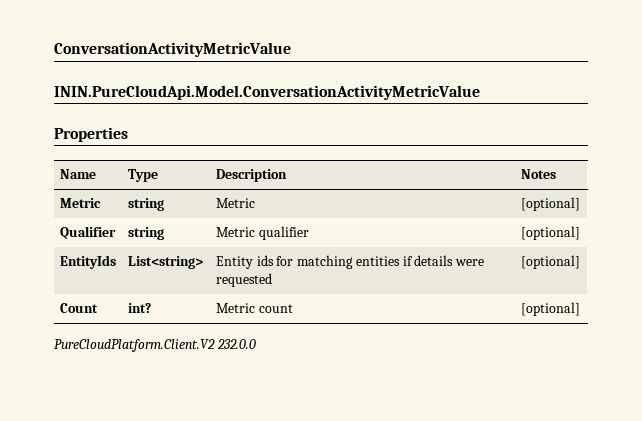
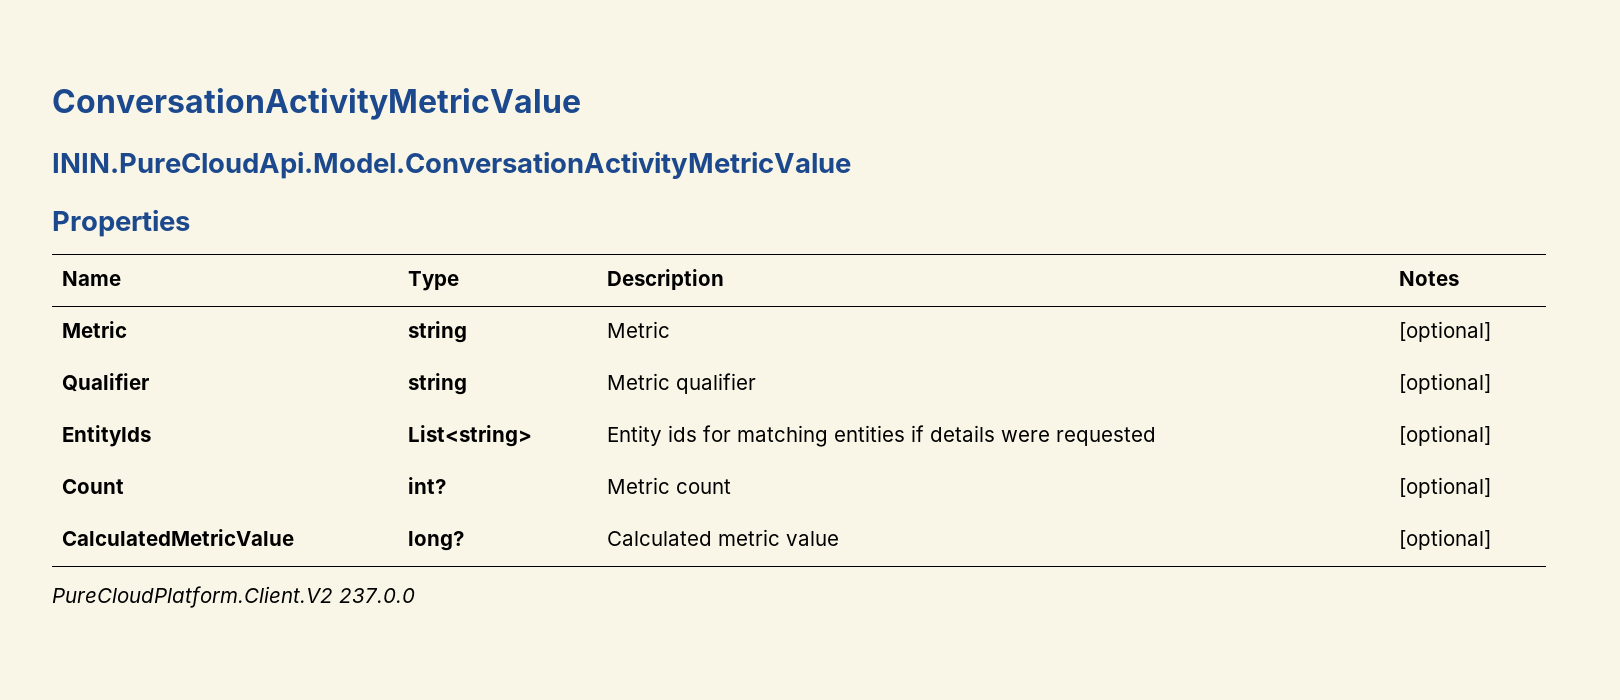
+ CalculatedMetricValue | long? | Calculated metric value | [optional]
- PureCloudPlatform.Client.V2 232.0.0
+ PureCloudPlatform.Client.V2 237.0.0

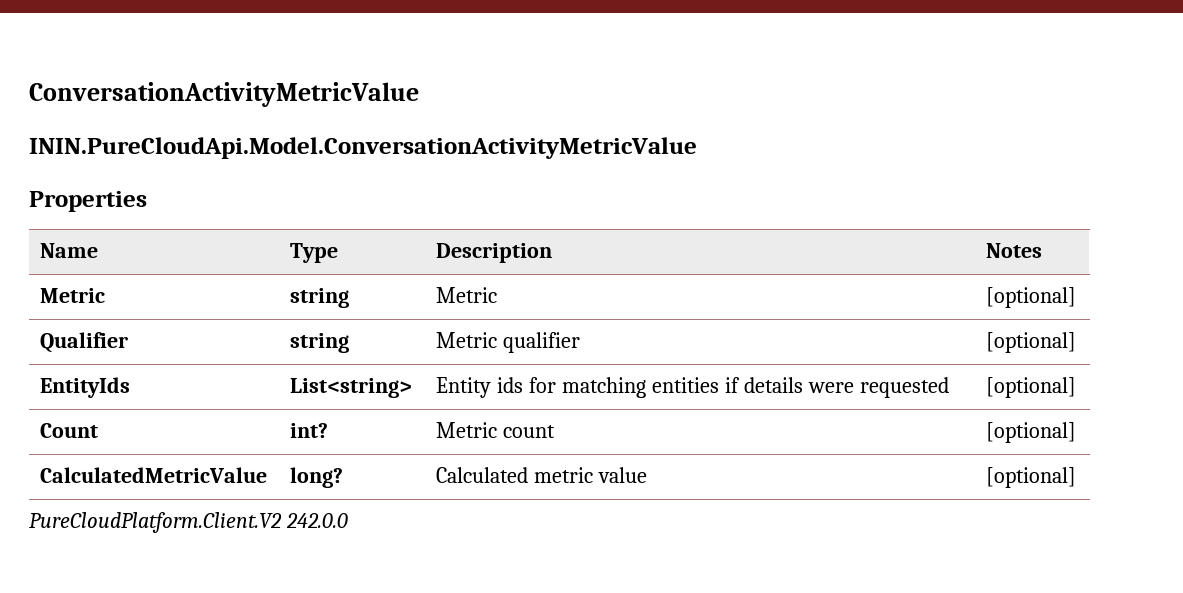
- PureCloudPlatform.Client.V2 237.0.0
+ PureCloudPlatform.Client.V2 242.0.0

